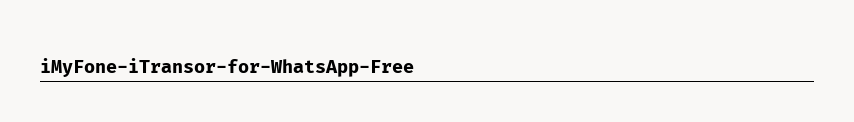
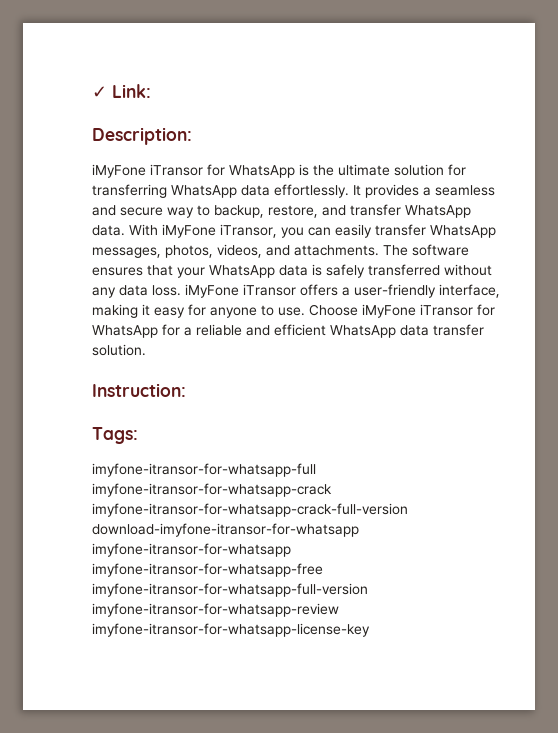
- iMyFone-iTransor-for-WhatsApp-Free
+ ✓ Link:
+ Description:
+ iMyFone iTransor for WhatsApp is the ultimate solution for transferring WhatsApp data effortlessly. It provides a seamless and secure way to backup, restore, and transfer WhatsApp data. With iMyFone iTransor, you can easily transfer WhatsApp messages, photos, videos, and attachments. The software ensures that your WhatsApp data is safely transferred without any data loss. iMyFone iTransor offers a user-friendly interface, making it easy for anyone to use. Choose iMyFone iTransor for WhatsApp for a reliable and efficient WhatsApp data transfer solution.
+ Instruction:
+ Tags:
+ imyfone-itransor-for-whatsapp-full imyfone-itransor-for-whatsapp-crack imyfone-itransor-for-whatsapp-crack-full-version download-imyfone-itransor-for-whatsapp imyfone-itransor-for-whatsapp imyfone-itransor-for-whatsapp-free imyfone-itransor-for-whatsapp-full-version imyfone-itransor-for-whatsapp-review imyfone-itransor-for-whatsapp-license-key

